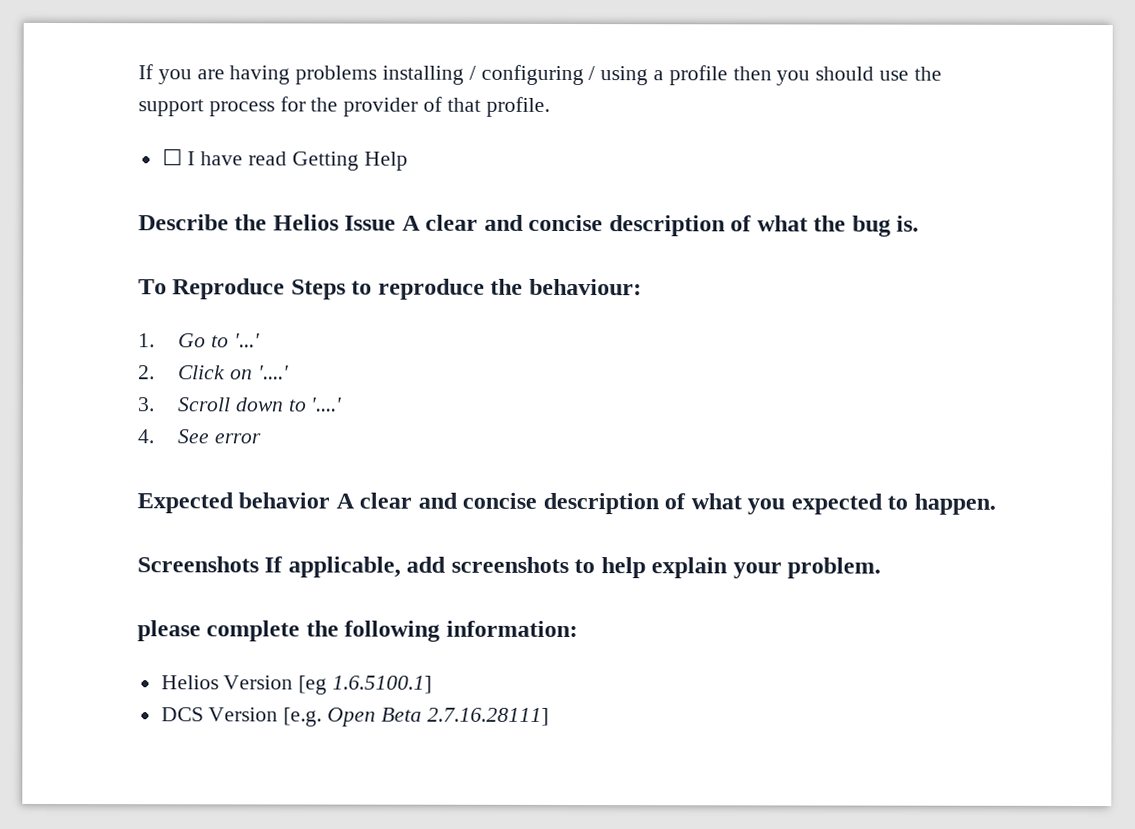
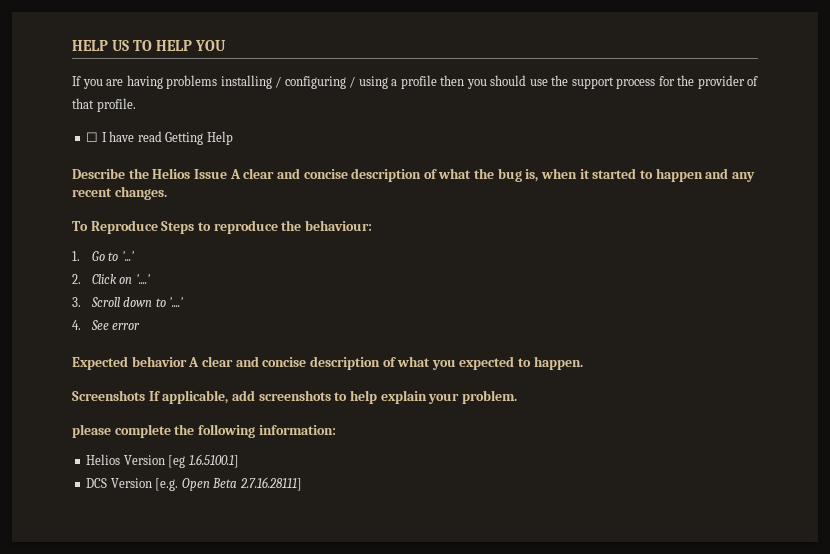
+ HELP US TO HELP YOU
- Describe the Helios Issue A clear and concise description of what the bug is.
+ Describe the Helios Issue A clear and concise description of what the bug is, when it started to happen and any recent changes.

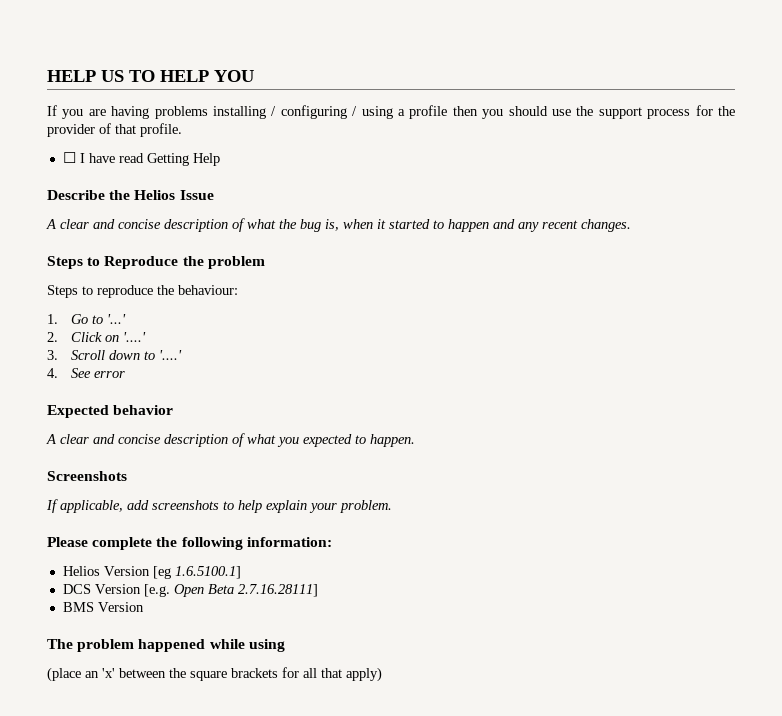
- Describe the Helios Issue A clear and concise description of what the bug is, when it started to happen and any recent changes.
+ Describe the Helios Issue
+ A clear and concise description of what the bug is, when it started to happen and any recent changes.
- To Reproduce Steps to reproduce the behaviour:
+ Steps to Reproduce the problem
+ Steps to reproduce the behaviour:
- Expected behavior A clear and concise description of what you expected to happen.
+ Expected behavior
+ A clear and concise description of what you expected to happen.
- Screenshots If applicable, add screenshots to help explain your problem.
+ Screenshots
+ If applicable, add screenshots to help explain your problem.
- please complete the following information:
+ Please complete the following information:
+ BMS Version
+ The problem happened while using
+ (place an 'x' between the square brackets for all that apply)

